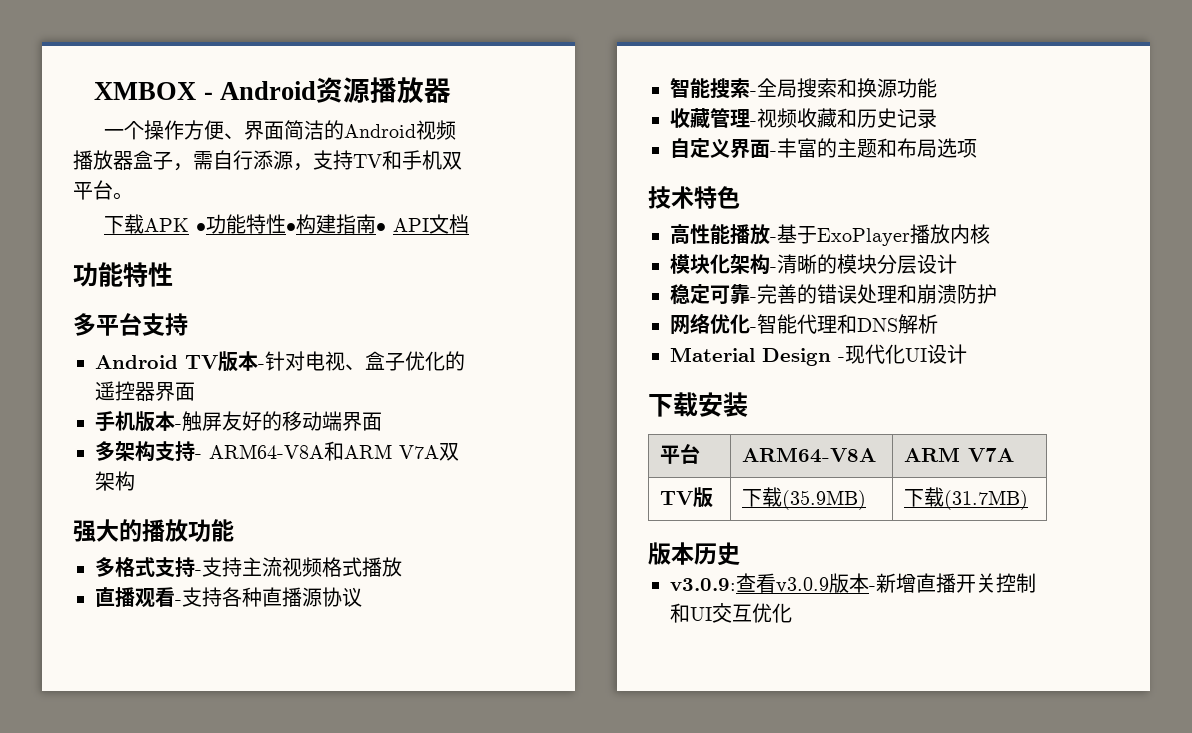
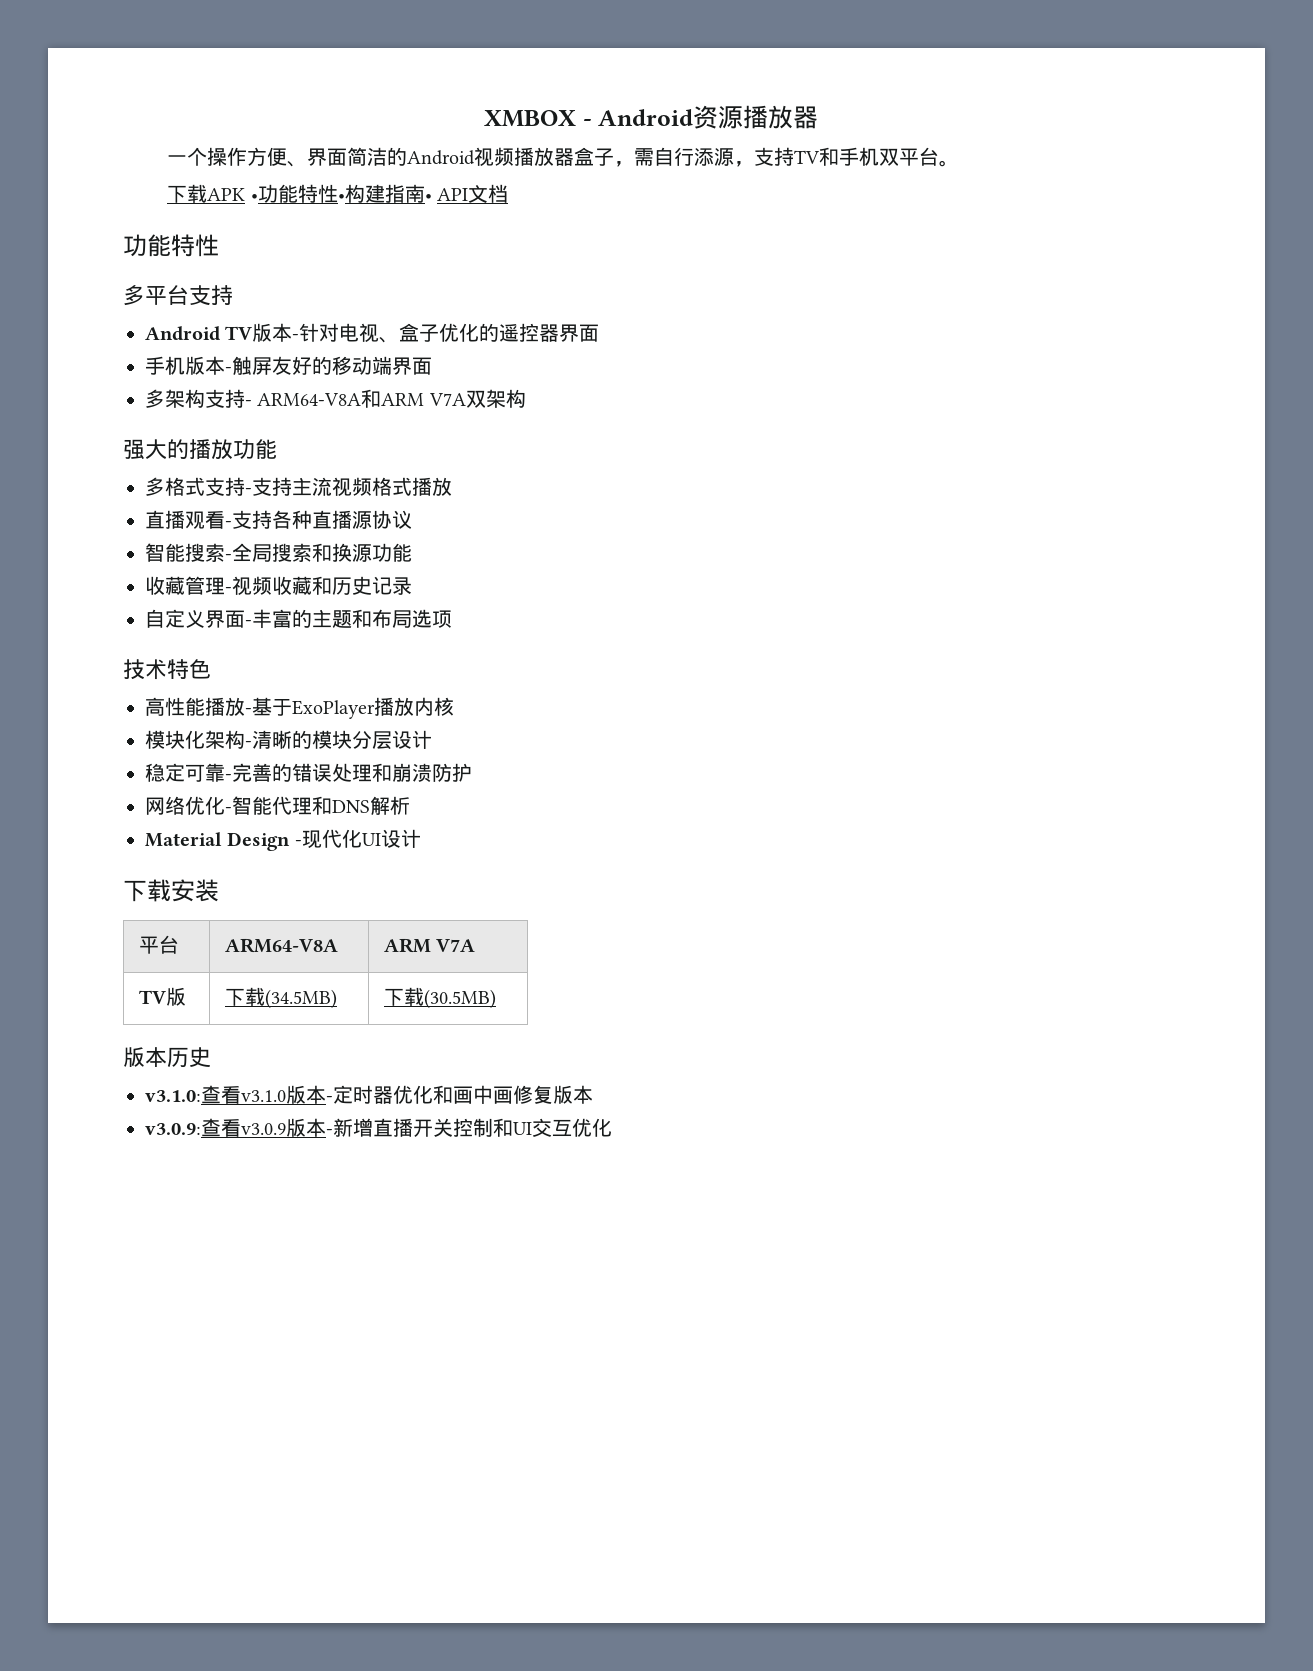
- TV版 | 下载(35.9MB) | 下载(31.7MB)
+ TV版 | 下载(34.5MB) | 下载(30.5MB)
+ v3.1.0:查看v3.1.0版本-定时器优化和画中画修复版本

